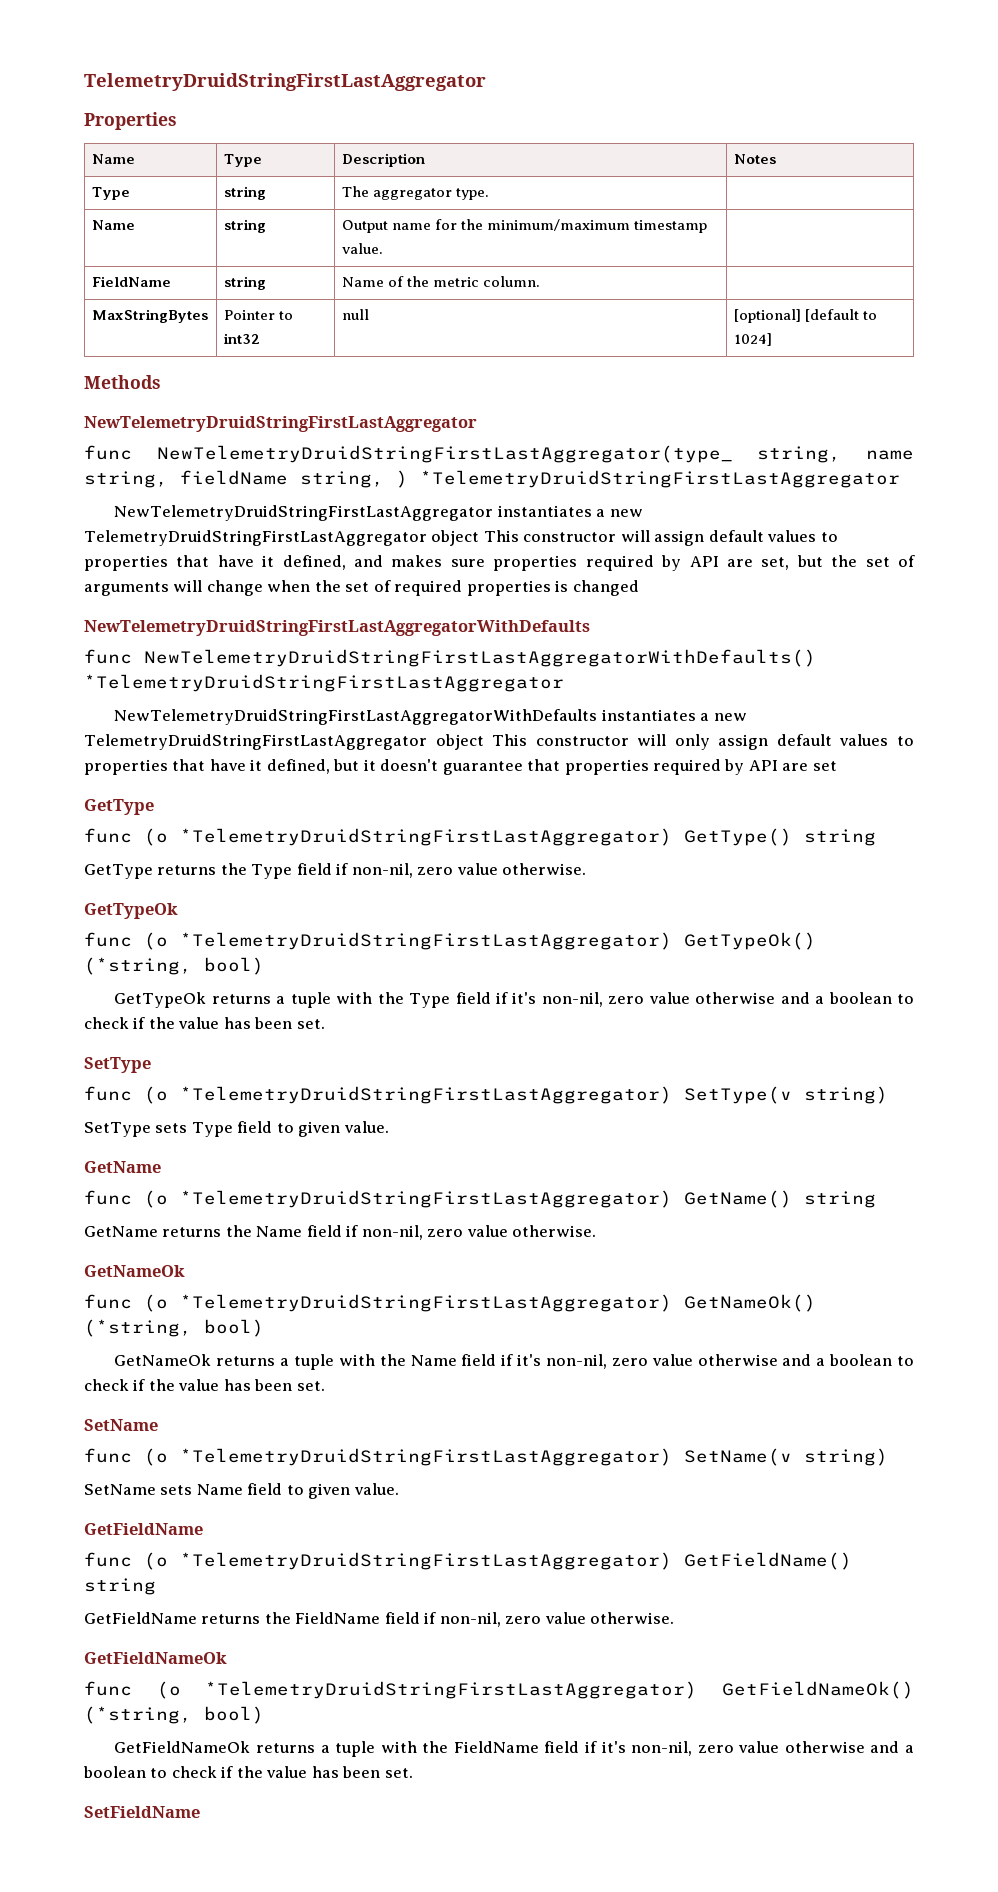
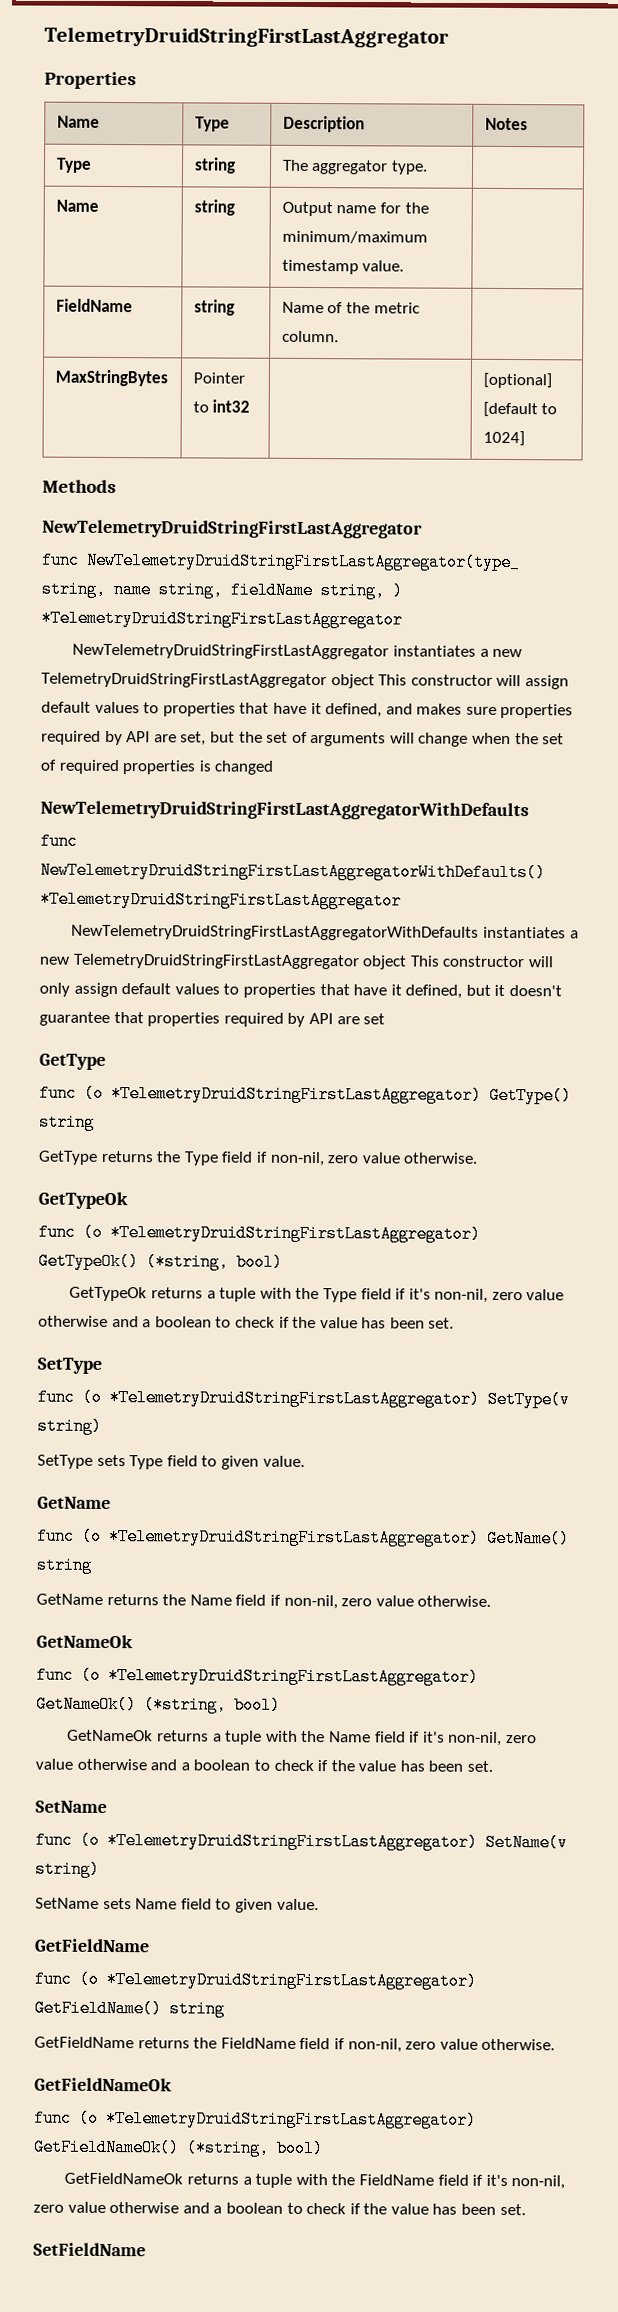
- MaxStringBytes | Pointer to int32 | null | [optional] [default to 1024]
+ MaxStringBytes | Pointer to int32 | | [optional] [default to 1024]

